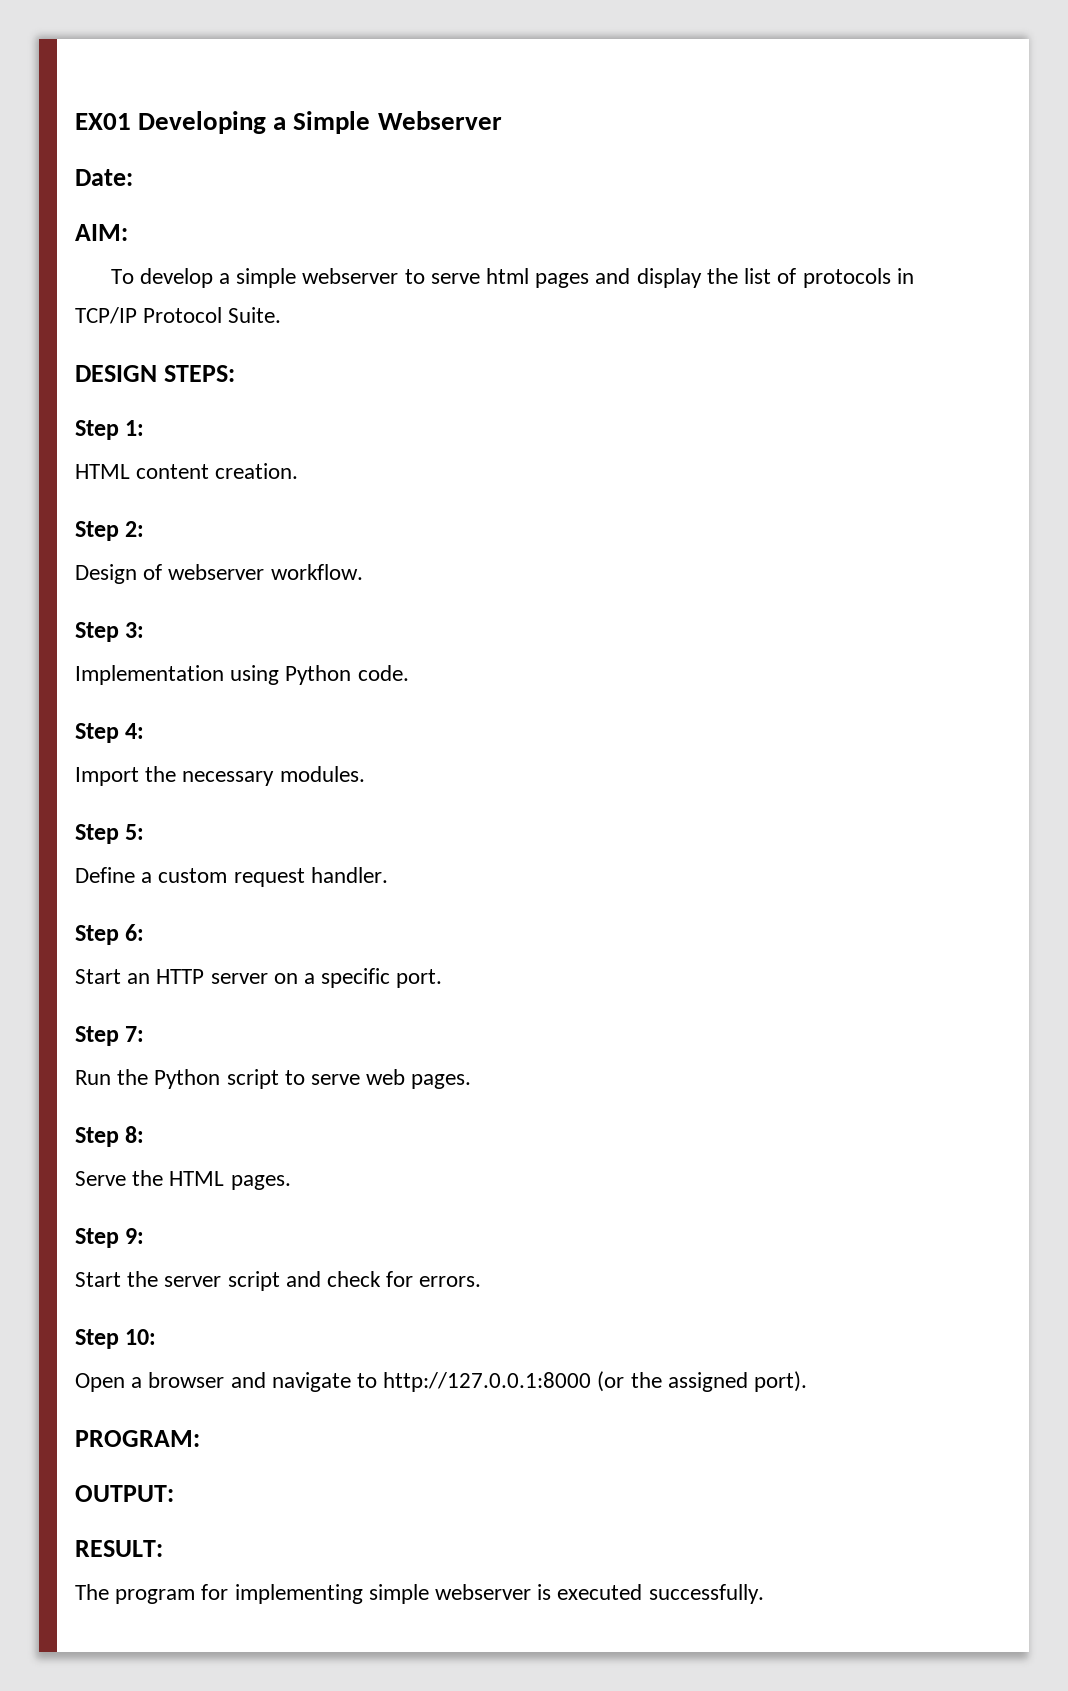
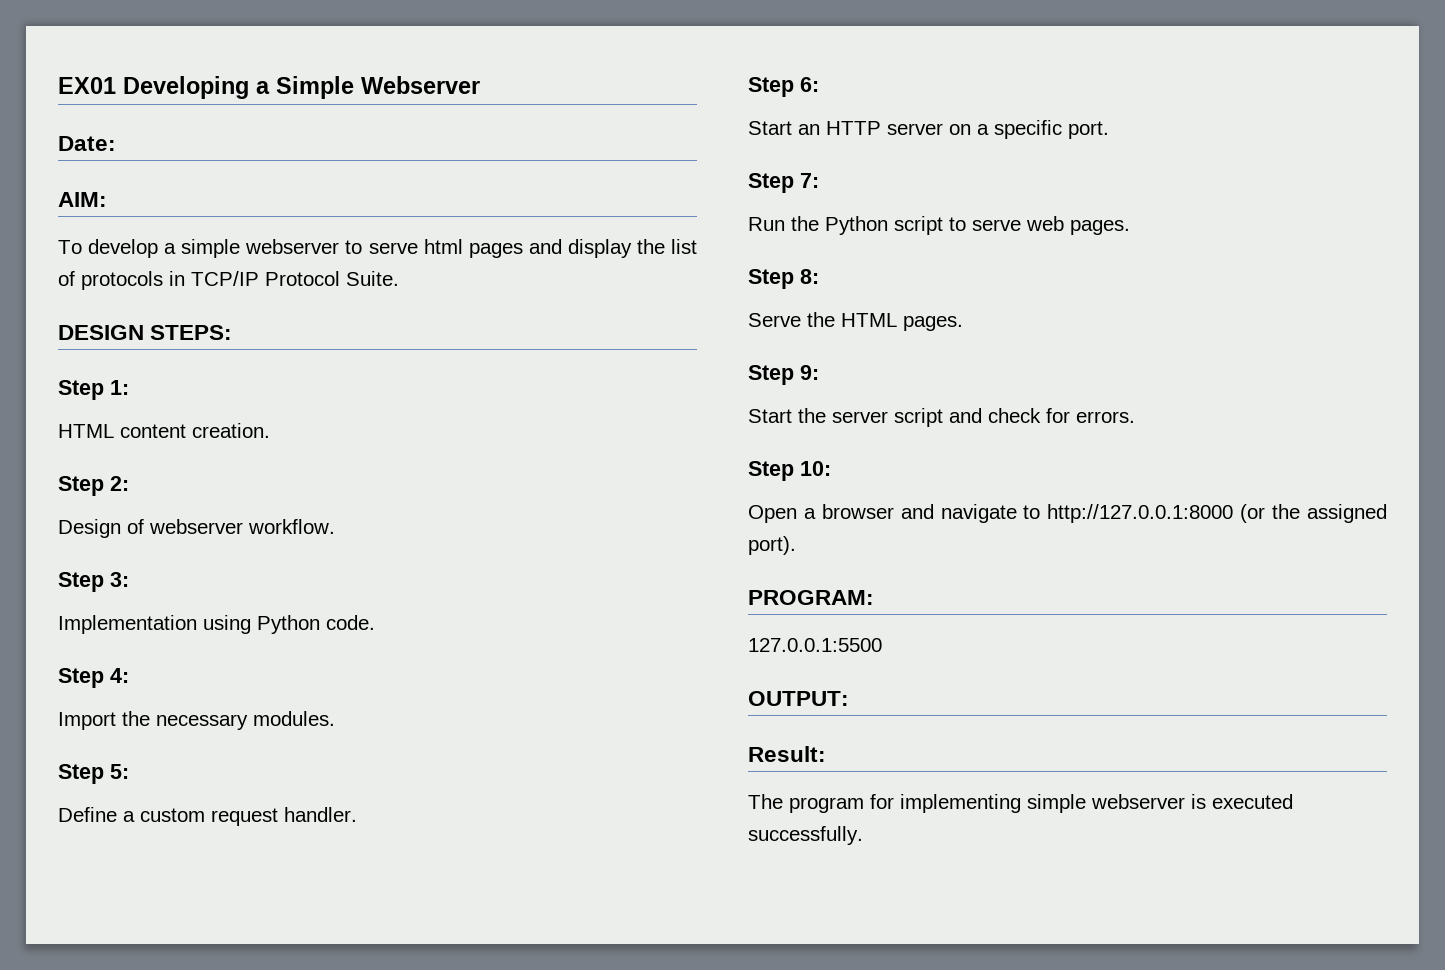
+ 127.0.0.1:5500
- RESULT:
+ Result:

